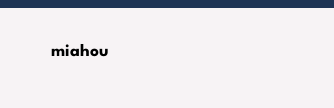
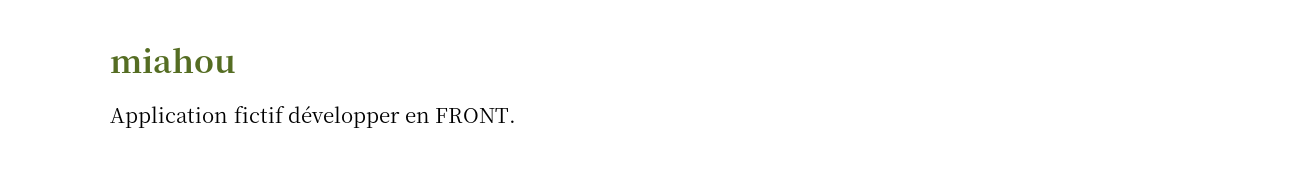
+ Application fictif développer en FRONT.

